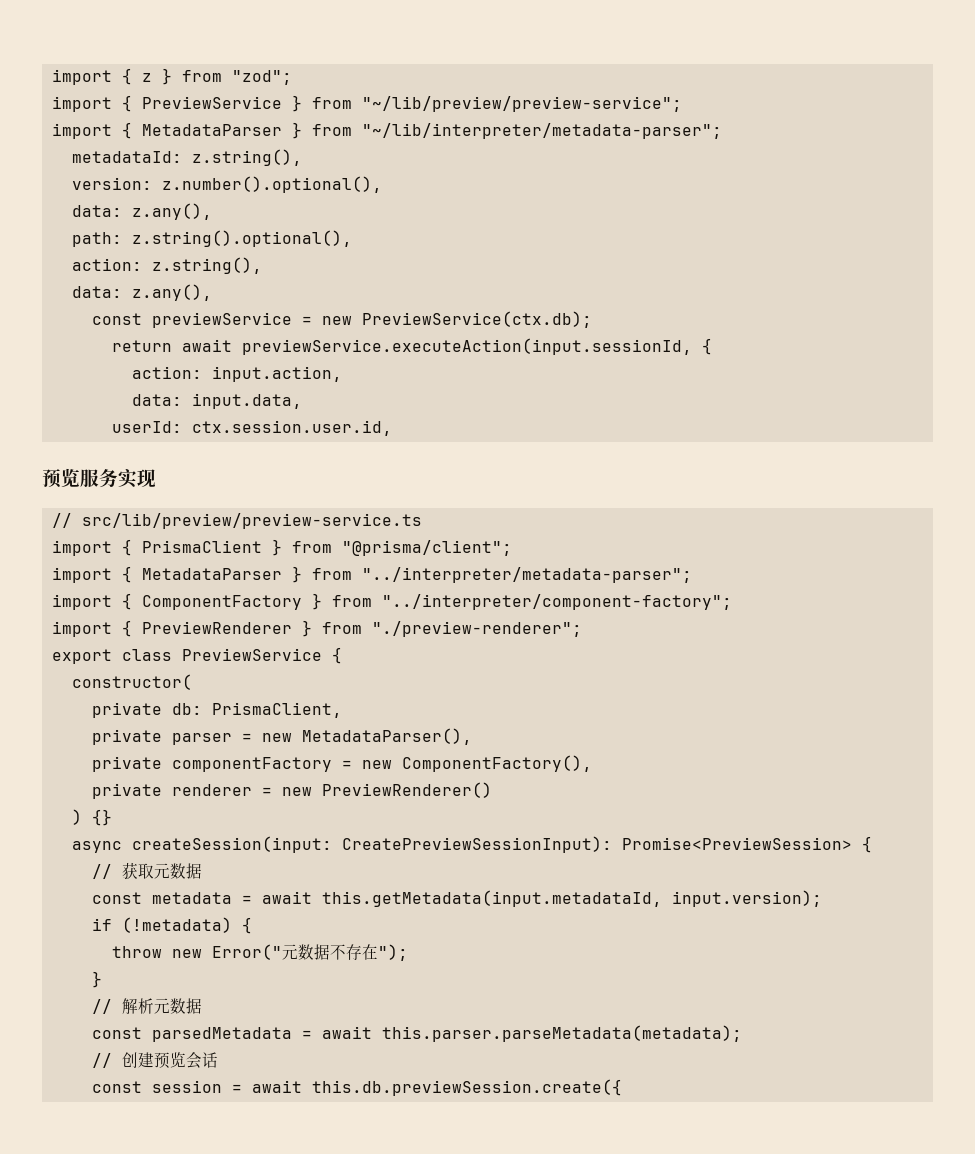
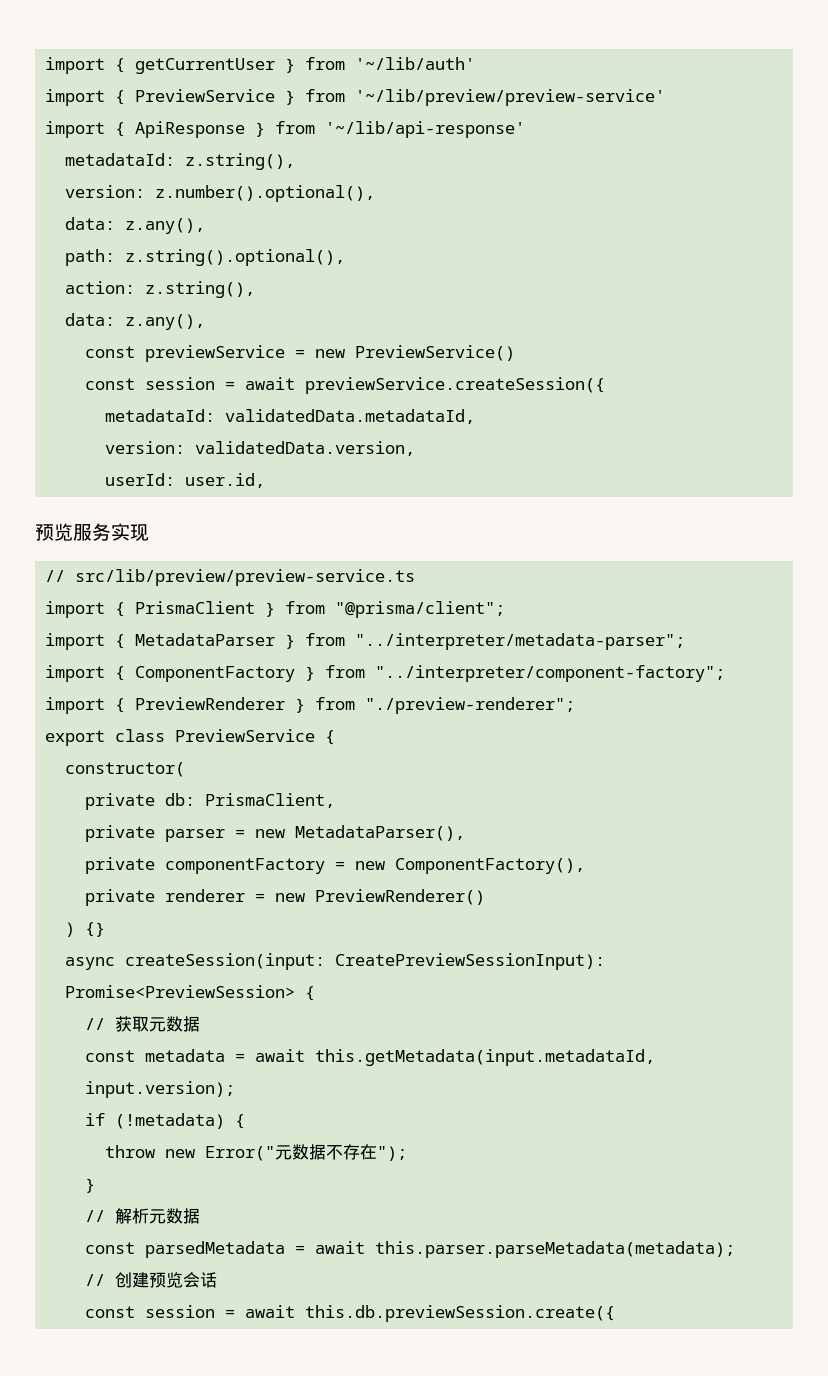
- import { z } from "zod";
+ import { getCurrentUser } from '~/lib/auth'
- import { PreviewService } from "~/lib/preview/preview-service";
- import { MetadataParser } from "~/lib/interpreter/metadata-parser";
+ import { PreviewService } from '~/lib/preview/preview-service'
+ import { ApiResponse } from '~/lib/api-response'
- const previewService = new PreviewService(ctx.db);
- return await previewService.executeAction(input.sessionId, {
- action: input.action,
- data: input.data,
+ const previewService = new PreviewService()
+ const session = await previewService.createSession({
+ metadataId: validatedData.metadataId,
+ version: validatedData.version,
- userId: ctx.session.user.id,
+ userId: user.id,

